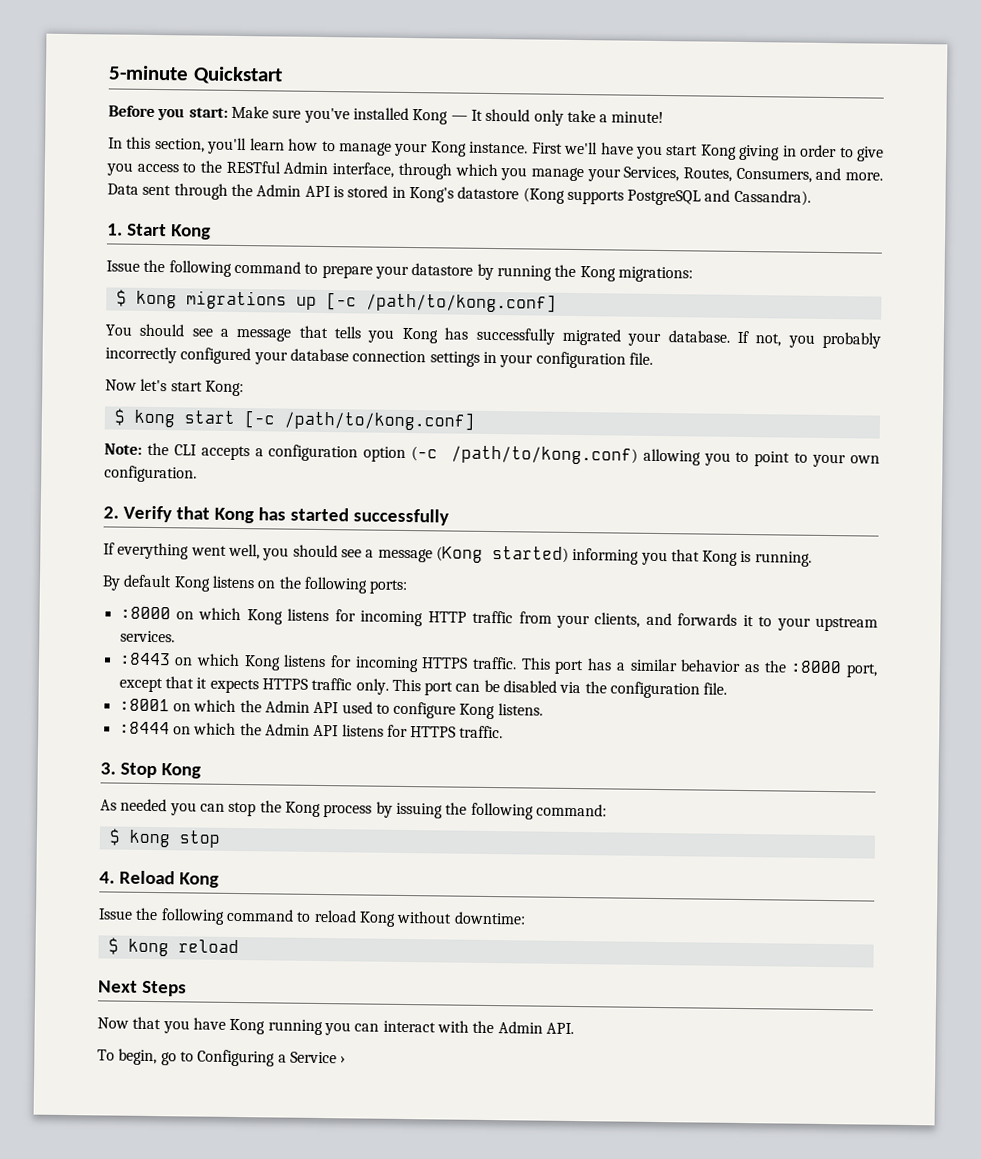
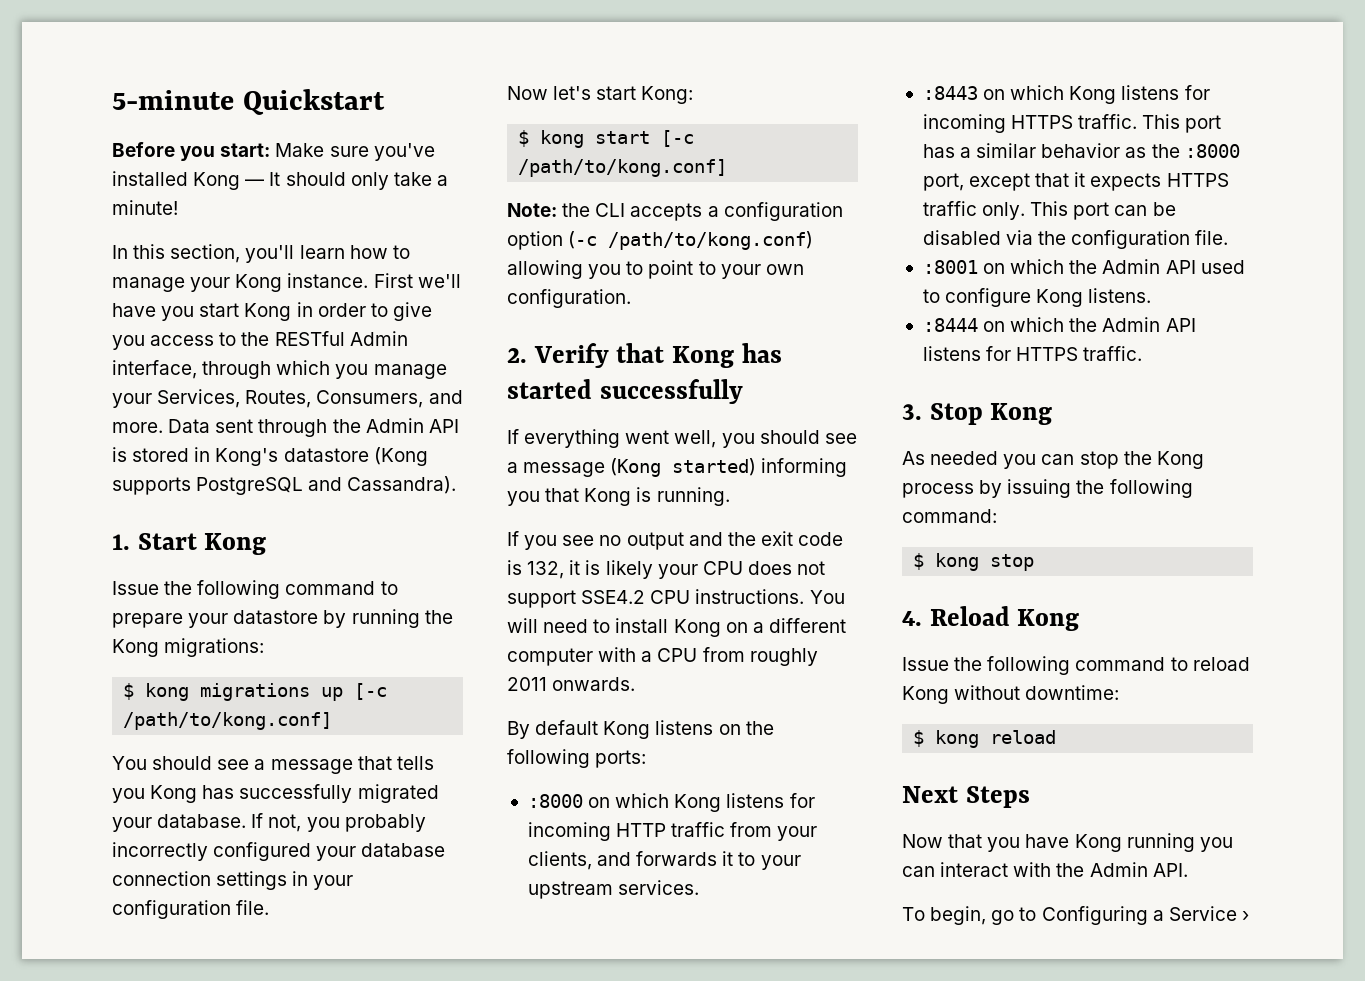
- First we'll have you start Kong giving in order to give you access to the RESTful Admin interface, through which you manage your Services, Routes, Consumers, and more.
+ First we'll have you start Kong in order to give you access to the RESTful Admin interface, through which you manage your Services, Routes, Consumers, and more.
+ If you see no output and the exit code is 132, it is likely your CPU does not support SSE4.2 CPU instructions. You will need to install Kong on a different computer with a CPU from roughly 2011 onwards.

